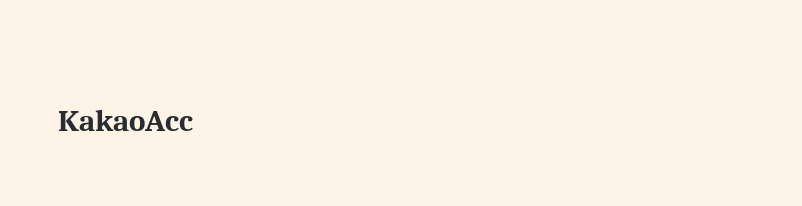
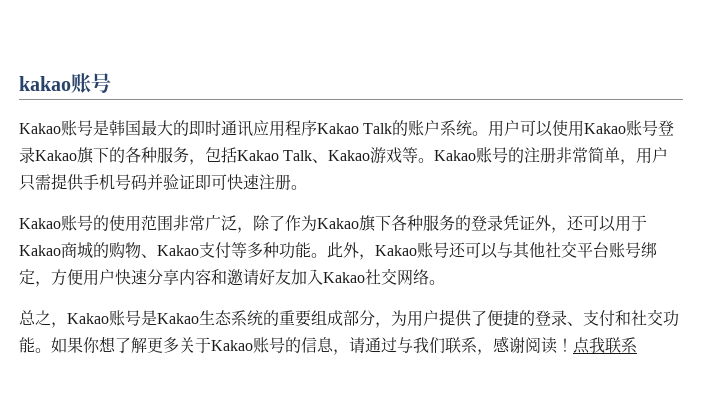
- KakaoAcc
+ kakao账号
+ Kakao账号是韩国最大的即时通讯应用程序Kakao Talk的账户系统。用户可以使用Kakao账号登录Kakao旗下的各种服务，包括Kakao Talk、Kakao游戏等。Kakao账号的注册非常简单，用户只需提供手机号码并验证即可快速注册。
+ Kakao账号的使用范围非常广泛，除了作为Kakao旗下各种服务的登录凭证外，还可以用于Kakao商城的购物、Kakao支付等多种功能。此外，Kakao账号还可以与其他社交平台账号绑定，方便用户快速分享内容和邀请好友加入Kakao社交网络。
+ 总之，Kakao账号是Kakao生态系统的重要组成部分，为用户提供了便捷的登录、支付和社交功能。如果你想了解更多关于Kakao账号的信息，请通过与我们联系，感谢阅读！点我联系

